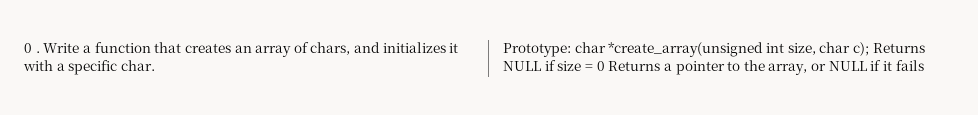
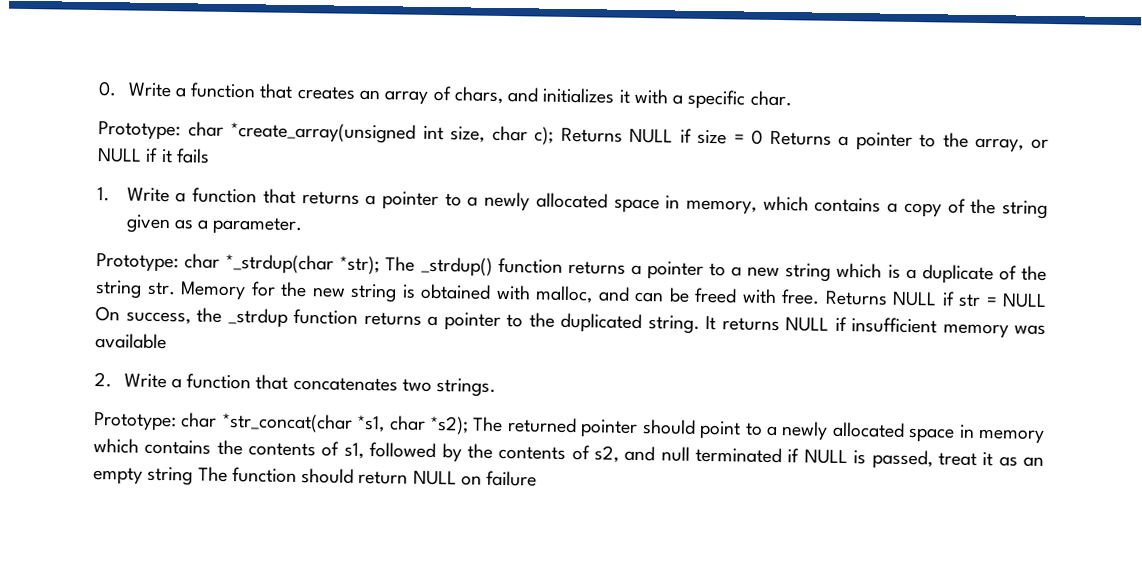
- 0 . Write a function that creates an array of chars, and initializes it with a specific char.
+ 0. Write a function that creates an array of chars, and initializes it with a specific char.
+ 1. Write a function that returns a pointer to a newly allocated space in memory, which contains a copy of the string given as a parameter.
+ Prototype: char *_strdup(char *str); The _strdup() function returns a pointer to a new string which is a duplicate of the string str. Memory for the new string is obtained with malloc, and can be freed with free. Returns NULL if str = NULL On success, the _strdup function returns a pointer to the duplicated string. It returns NULL if insufficient memory was available
+ 2. Write a function that concatenates two strings.
+ Prototype: char *str_concat(char *s1, char *s2); The returned pointer should point to a newly allocated space in memory which contains the contents of s1, followed by the contents of s2, and null terminated if NULL is passed, treat it as an empty string The function should return NULL on failure

